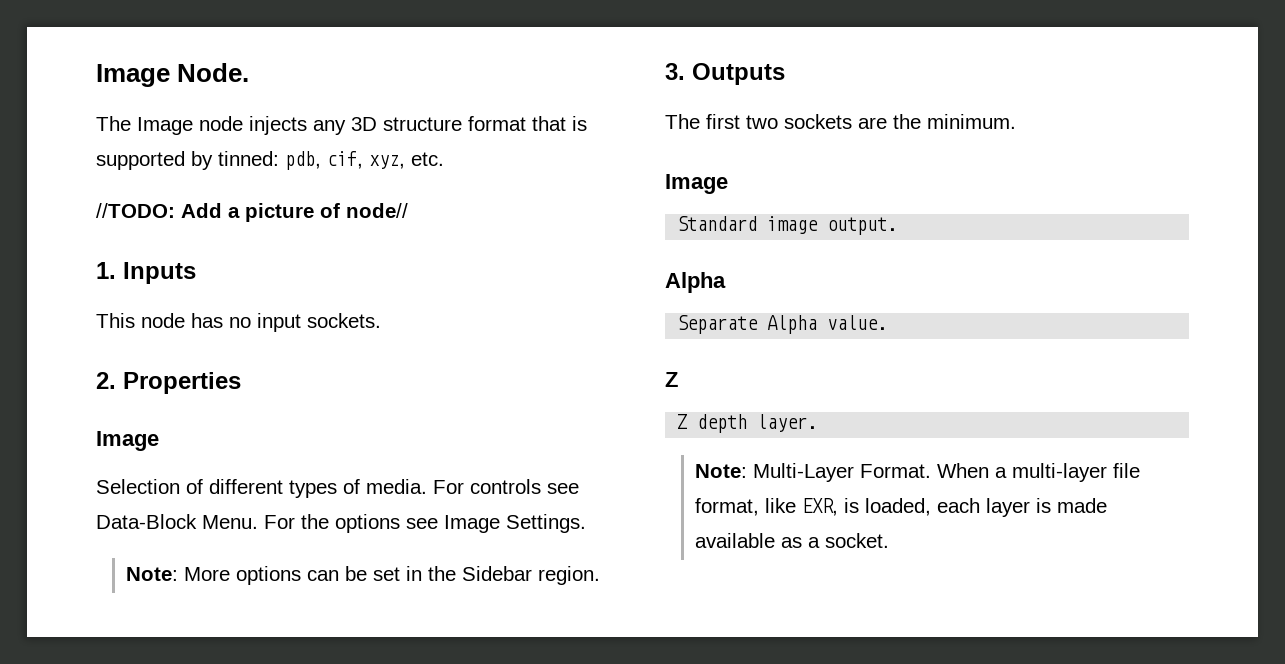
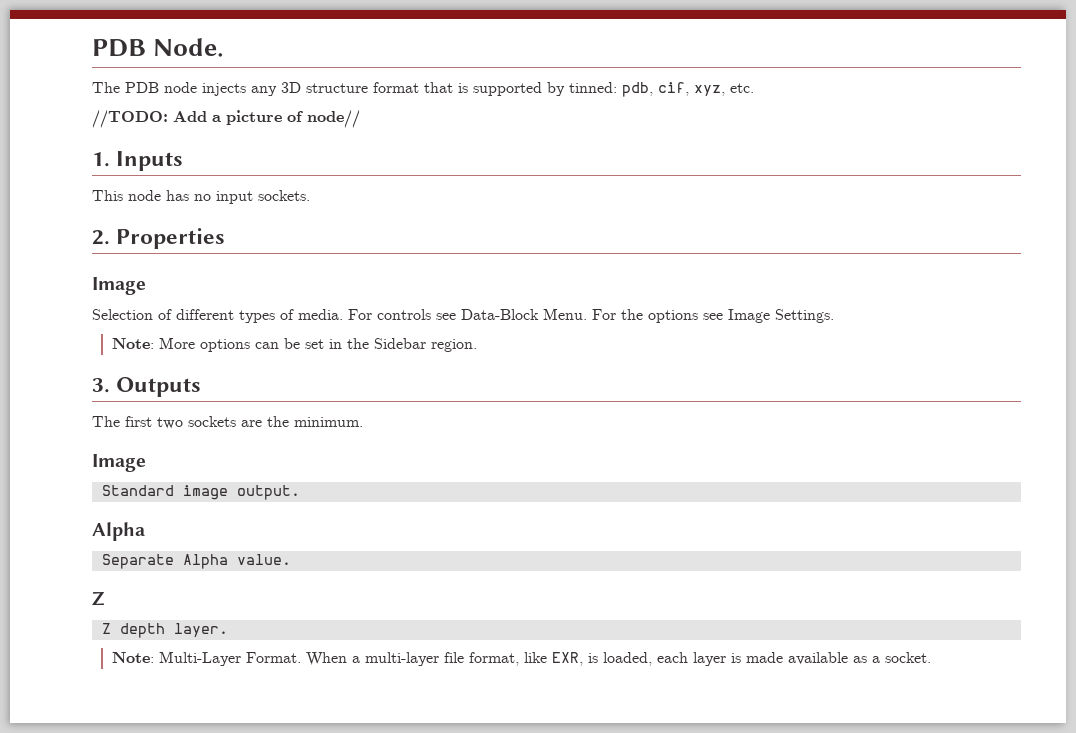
- Image Node.
+ PDB Node.
- The Image node injects any 3D structure format that is supported by tinned: pdb, cif, xyz, etc.
+ The PDB node injects any 3D structure format that is supported by tinned: pdb, cif, xyz, etc.

